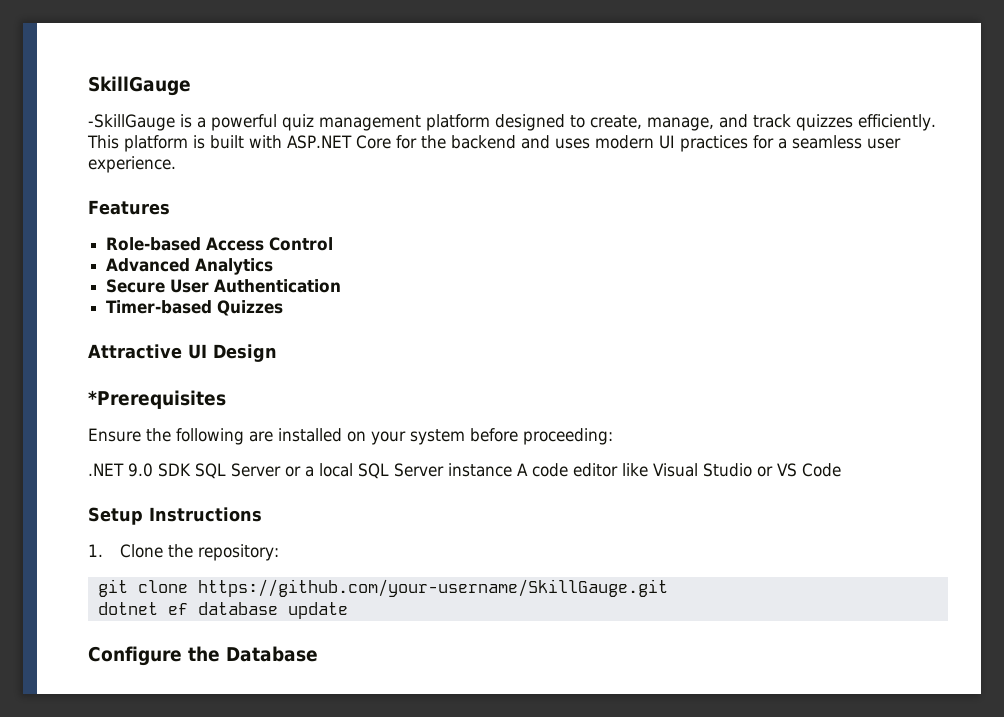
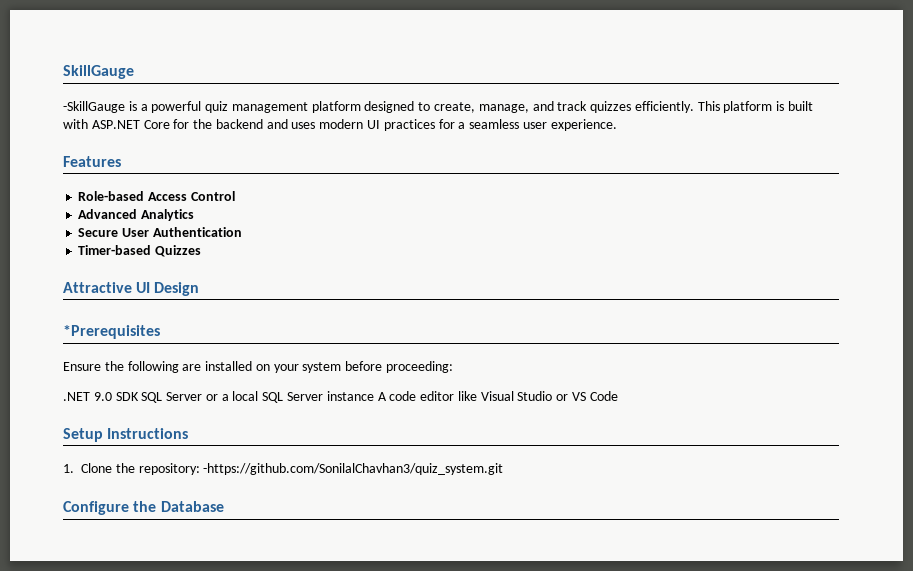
- 1. Clone the repository:
- git clone https://github.com/your-username/SkillGauge.git
- dotnet ef database update
+ 1. Clone the repository: -https://github.com/SonilalChavhan3/quiz_system.git

